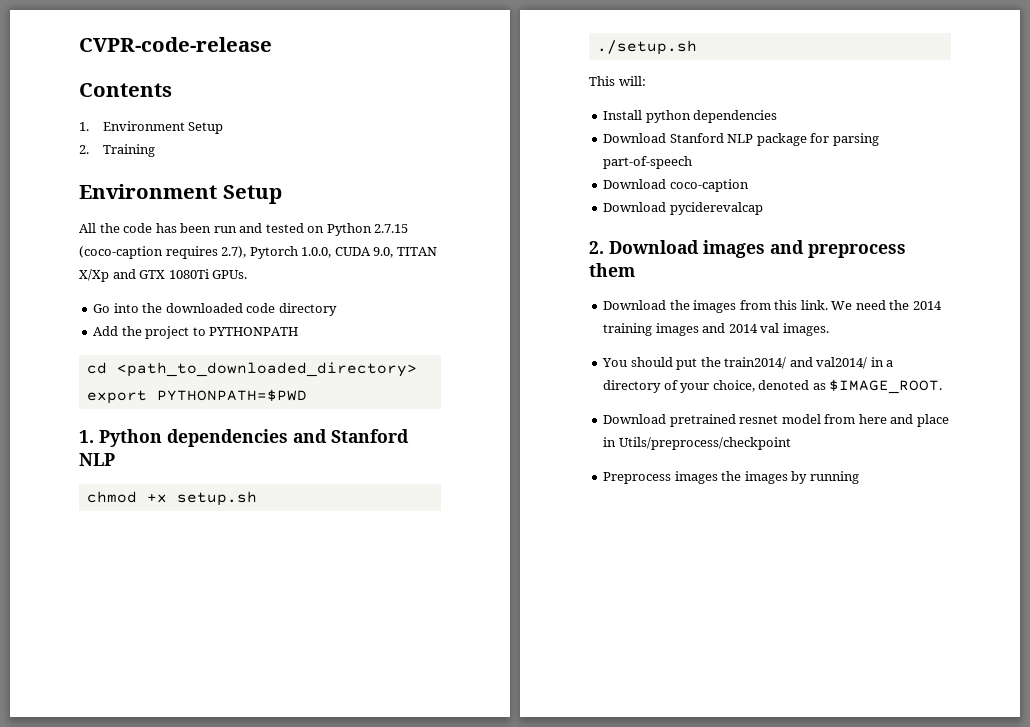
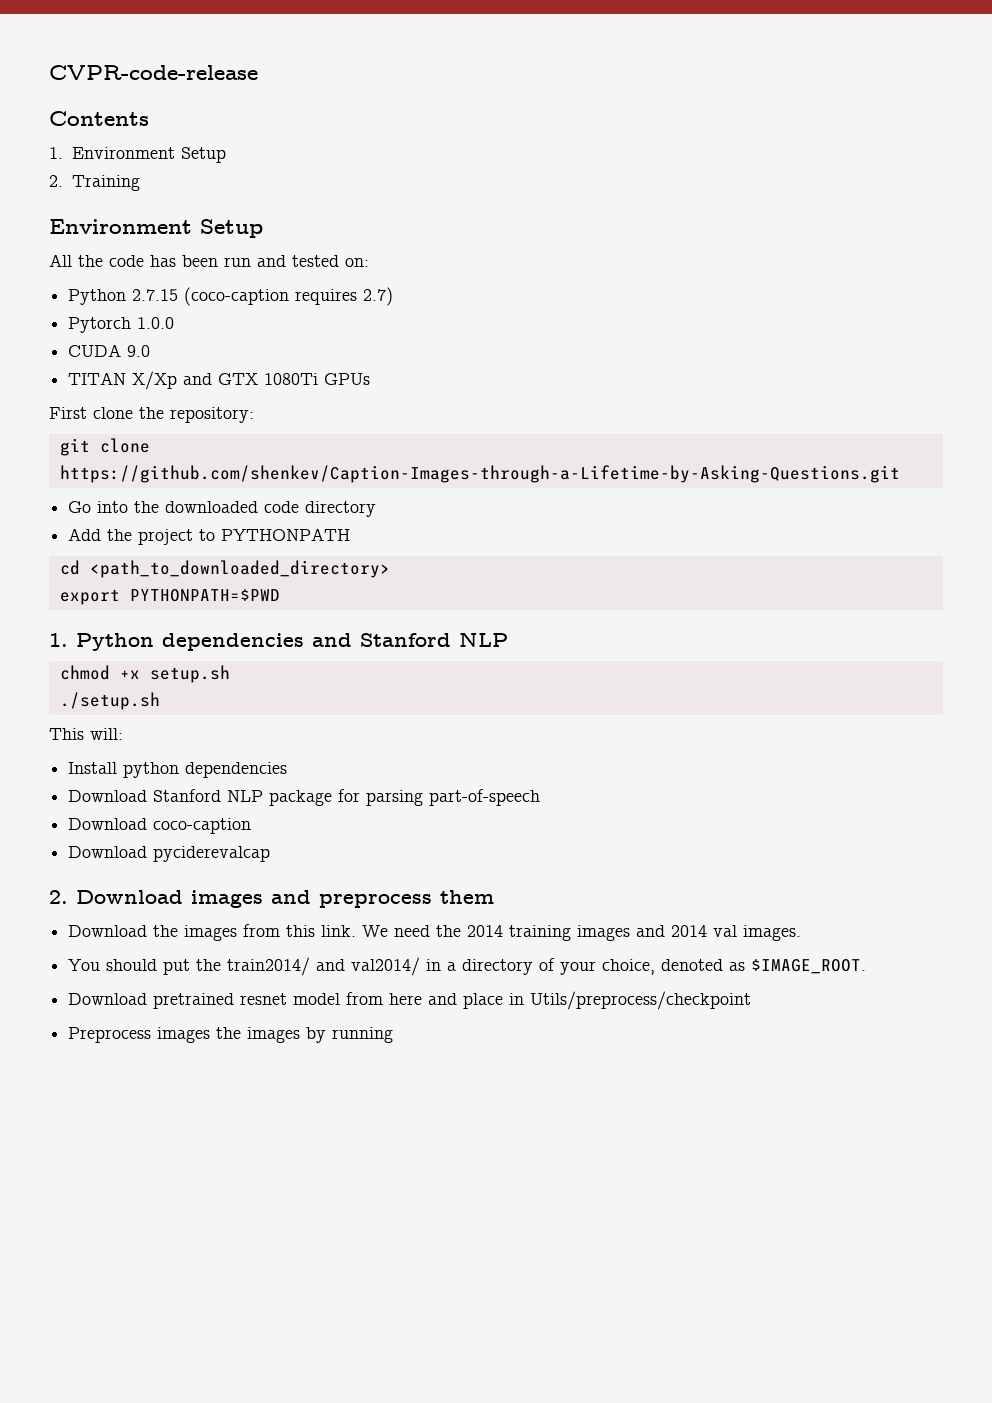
- All the code has been run and tested on Python 2.7.15 (coco-caption requires 2.7), Pytorch 1.0.0, CUDA 9.0, TITAN X/Xp and GTX 1080Ti GPUs.
+ All the code has been run and tested on:
+ Python 2.7.15 (coco-caption requires 2.7)
+ Pytorch 1.0.0
+ CUDA 9.0
+ TITAN X/Xp and GTX 1080Ti GPUs
+ First clone the repository:
+ git clone https://github.com/shenkev/Caption-Images-through-a-Lifetime-by-Asking-Questions.git

